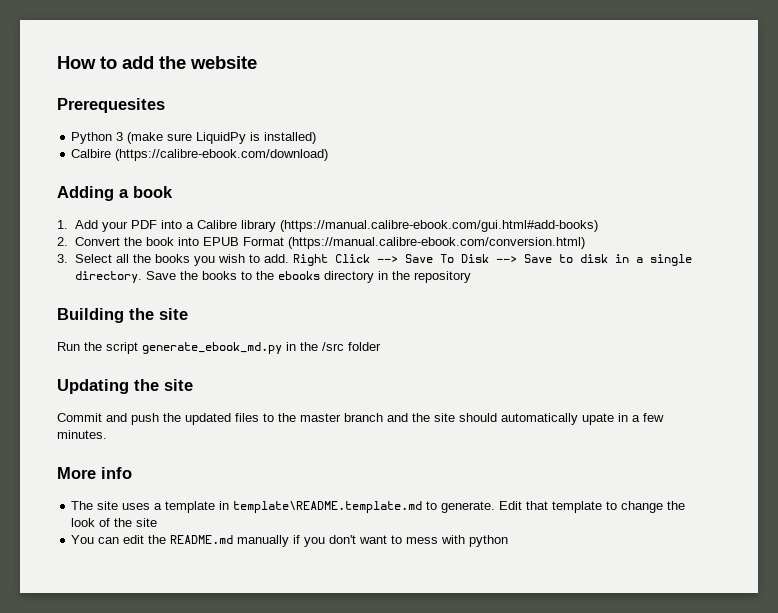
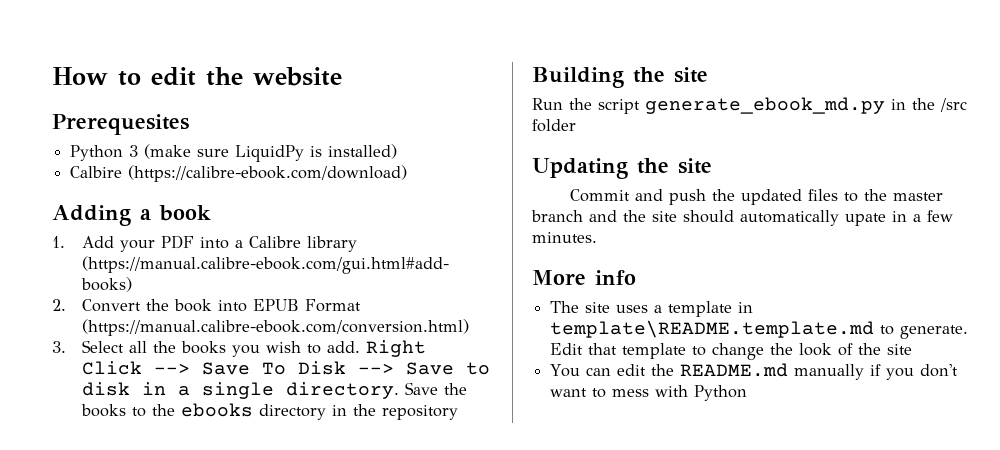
- How to add the website
+ How to edit the website
- You can edit the README.md manually if you don't want to mess with python
+ You can edit the README.md manually if you don't want to mess with Python

